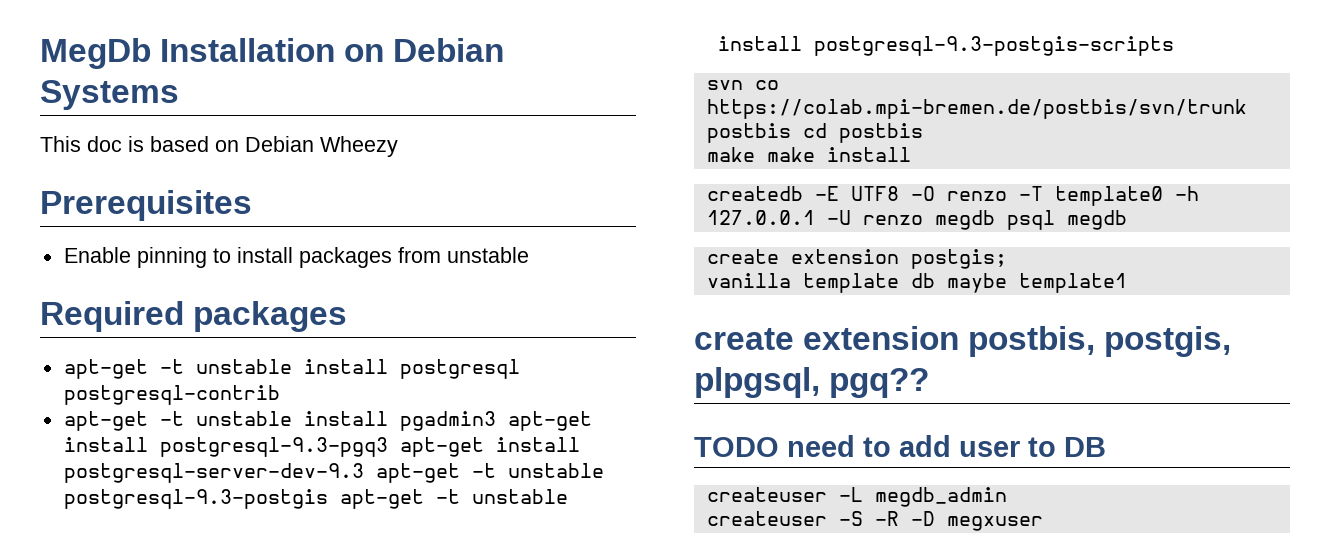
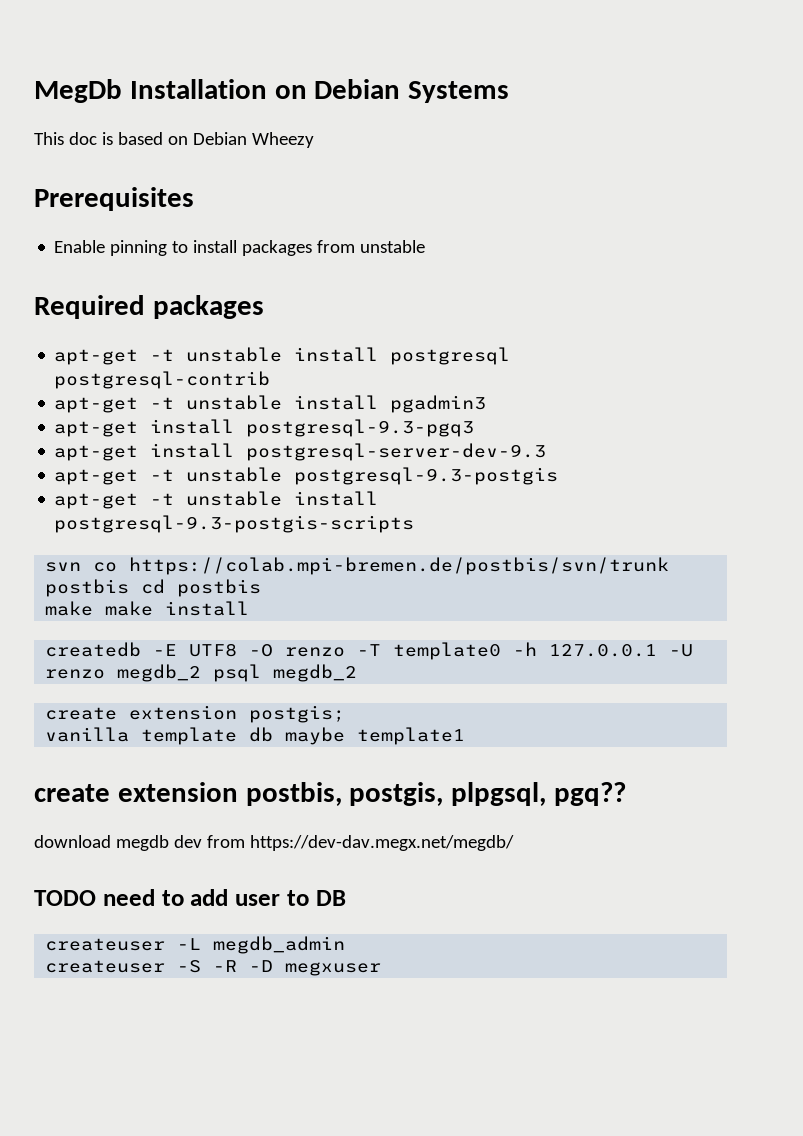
- apt-get -t unstable install pgadmin3 apt-get install postgresql-9.3-pgq3 apt-get install postgresql-server-dev-9.3 apt-get -t unstable postgresql-9.3-postgis apt-get -t unstable install postgresql-9.3-postgis-scripts
+ apt-get -t unstable install pgadmin3
+ apt-get install postgresql-9.3-pgq3
+ apt-get install postgresql-server-dev-9.3
+ apt-get -t unstable postgresql-9.3-postgis
+ apt-get -t unstable install postgresql-9.3-postgis-scripts
- createdb -E UTF8 -O renzo -T template0 -h 127.0.0.1 -U renzo megdb psql megdb
+ createdb -E UTF8 -O renzo -T template0 -h 127.0.0.1 -U renzo megdb_2 psql megdb_2
+ download megdb dev from https://dev-dav.megx.net/megdb/

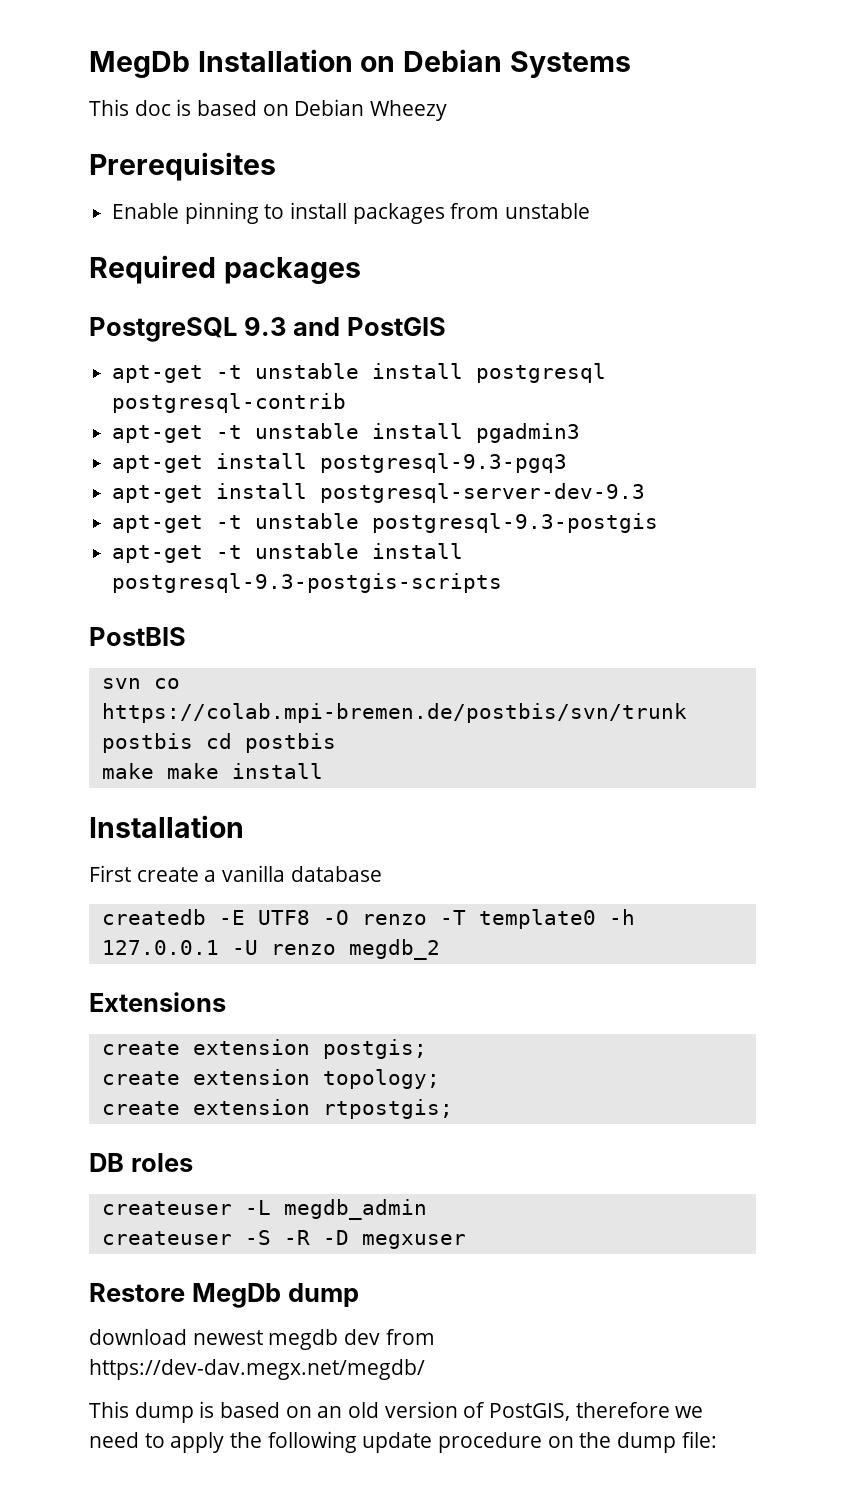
+ PostgreSQL 9.3 and PostGIS
+ PostBIS
  make make install
+ Installation
+ First create a vanilla database
- createdb -E UTF8 -O renzo -T template0 -h 127.0.0.1 -U renzo megdb_2 psql megdb_2
+ createdb -E UTF8 -O renzo -T template0 -h 127.0.0.1 -U renzo megdb_2
+ Extensions
- vanilla template db maybe template1
- create extension postbis, postgis, plpgsql, pgq??
- download megdb dev from https://dev-dav.megx.net/megdb/
- TODO need to add user to DB
+ create extension topology;
+ create extension rtpostgis;
+ DB roles
+ Restore MegDb dump
+ download newest megdb dev from https://dev-dav.megx.net/megdb/
+ This dump is based on an old version of PostGIS, therefore we need to apply the following update procedure on the dump file:

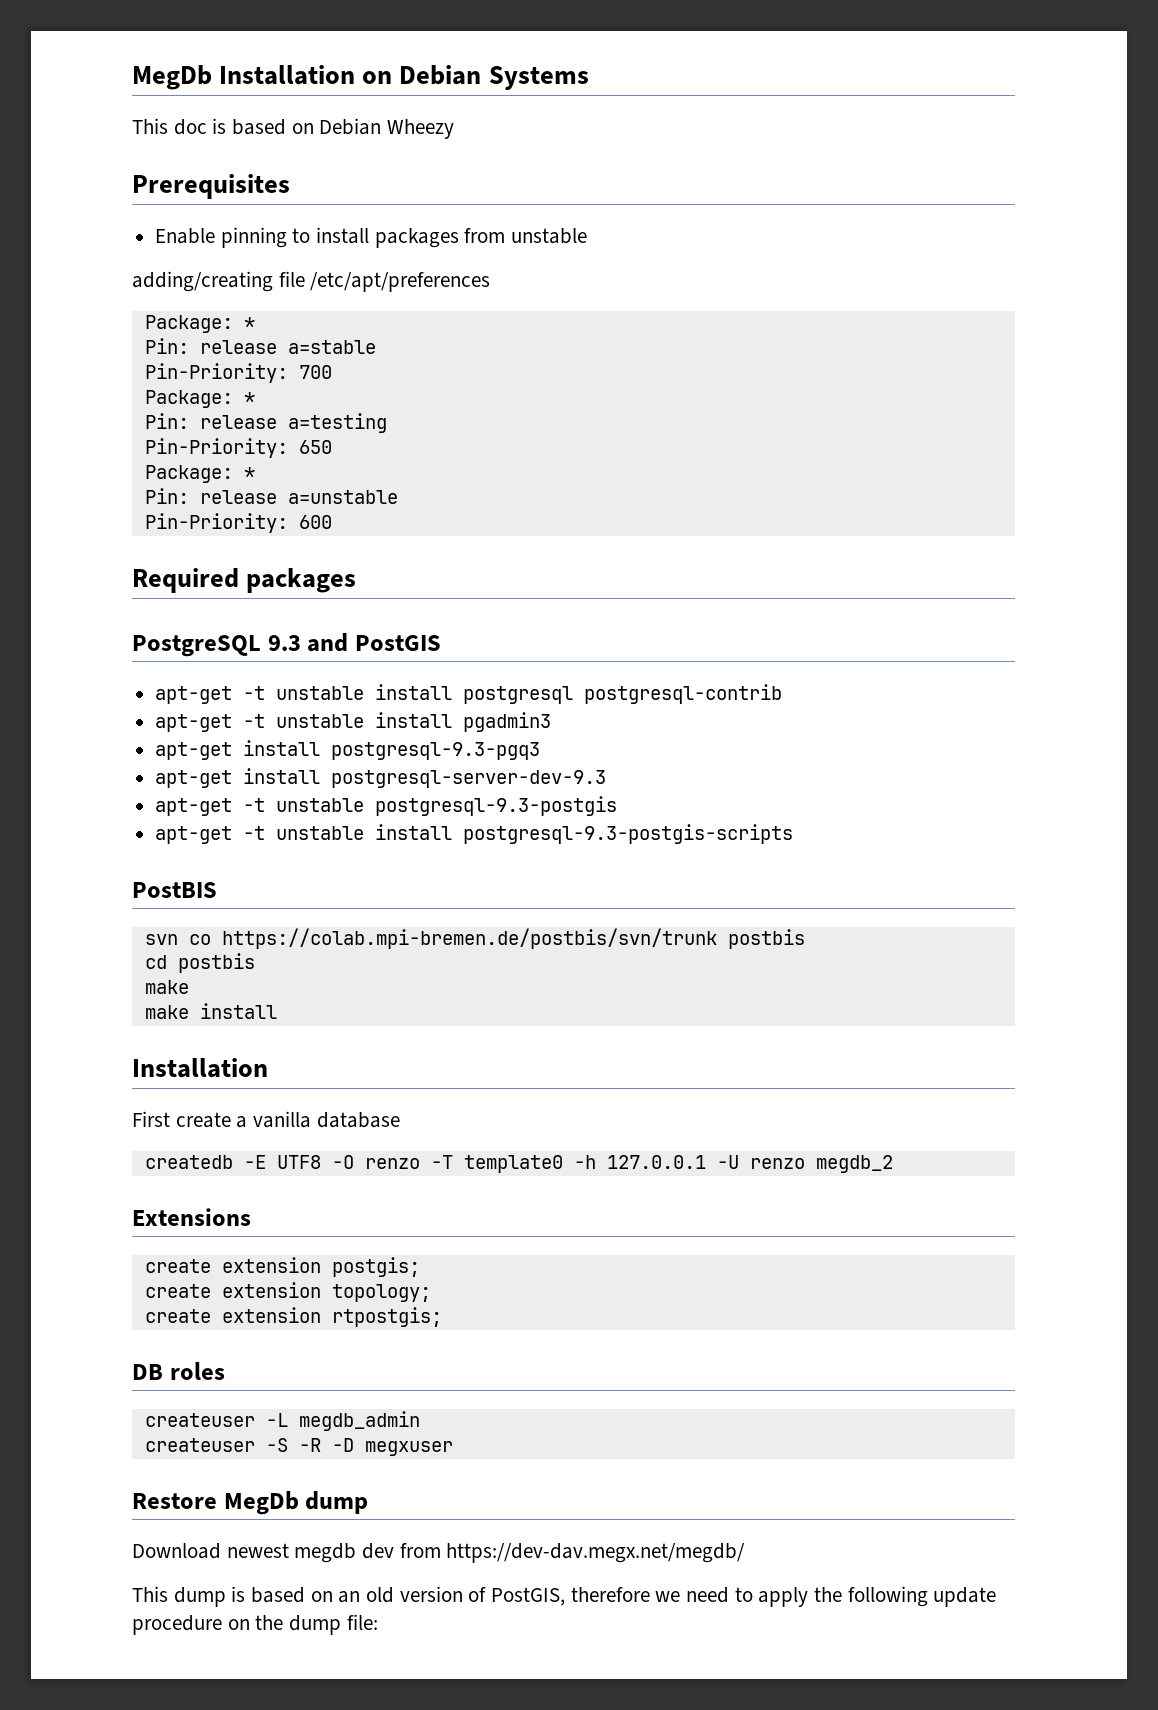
+ adding/creating file /etc/apt/preferences
+ Package: *
+ Pin: release a=stable
+ Pin-Priority: 700
+ Package: *
+ Pin: release a=testing
+ Pin-Priority: 650
+ Package: *
+ Pin: release a=unstable
+ Pin-Priority: 600
- svn co https://colab.mpi-bremen.de/postbis/svn/trunk postbis cd postbis
- make make install
+ svn co https://colab.mpi-bremen.de/postbis/svn/trunk postbis
+ cd postbis
+ make
+ make install
- download newest megdb dev from https://dev-dav.megx.net/megdb/
+ Download newest megdb dev from https://dev-dav.megx.net/megdb/

